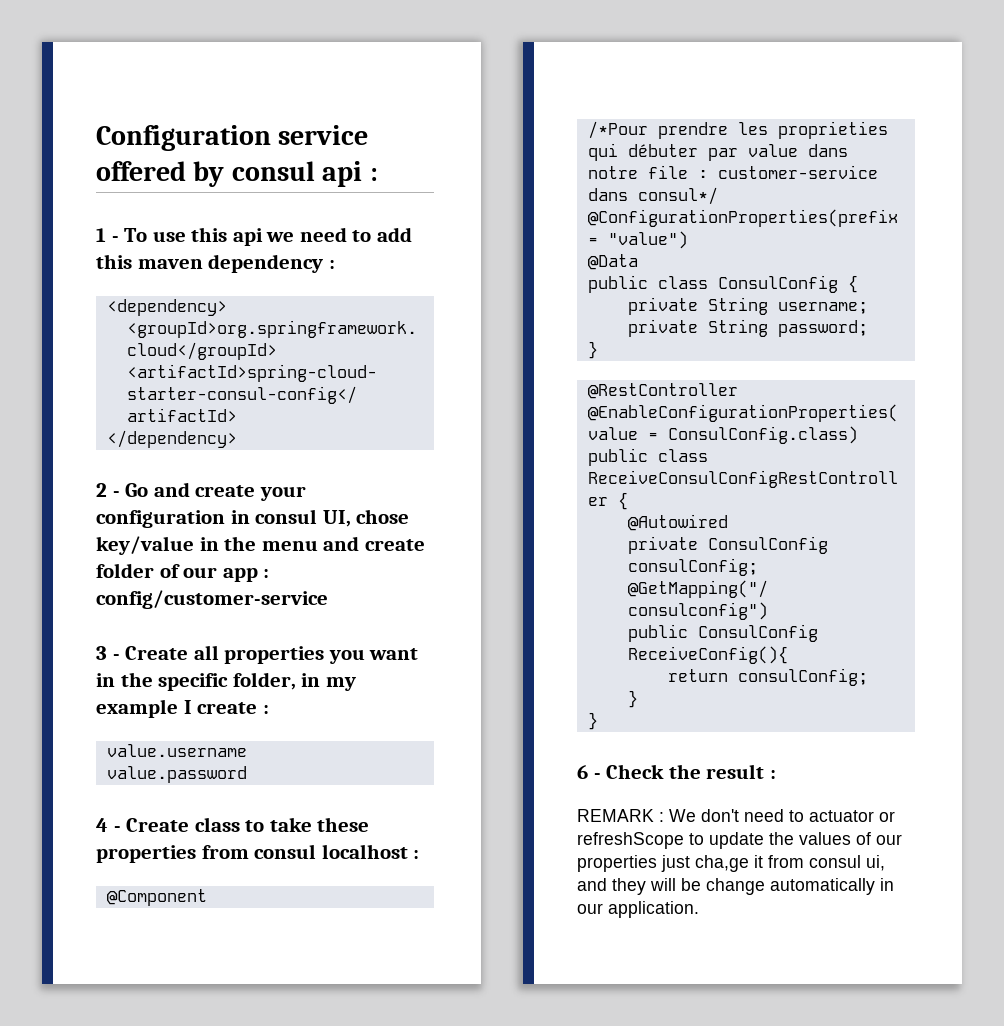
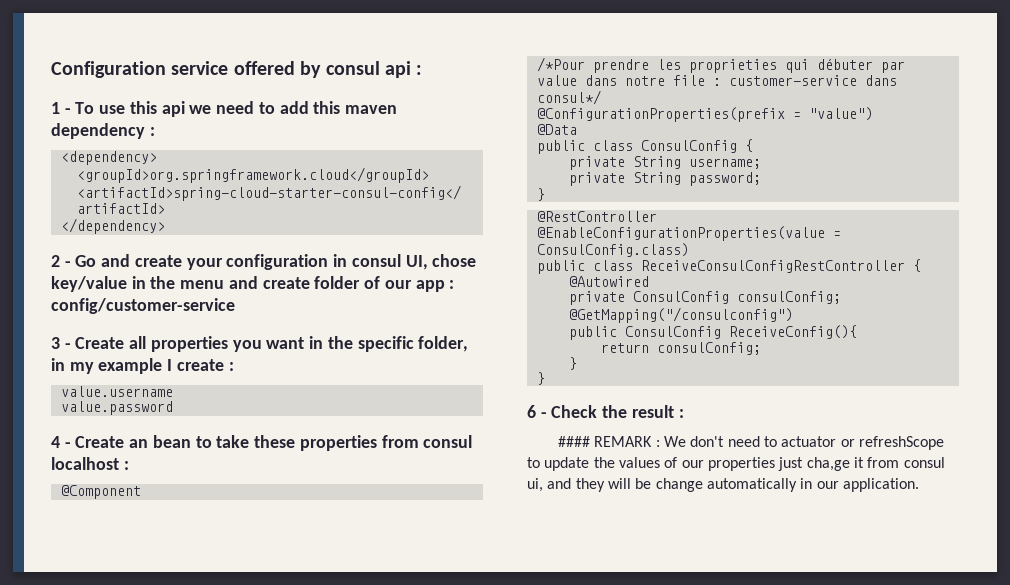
- 4 - Create class to take these properties from consul localhost :
+ 4 - Create an bean to take these properties from consul localhost :
- REMARK : We don't need to actuator or refreshScope to update the values of our properties just cha,ge it from consul ui, and they will be change automatically in our application.
+ #### REMARK : We don't need to actuator or refreshScope to update the values of our properties just cha,ge it from consul ui, and they will be change automatically in our application.

